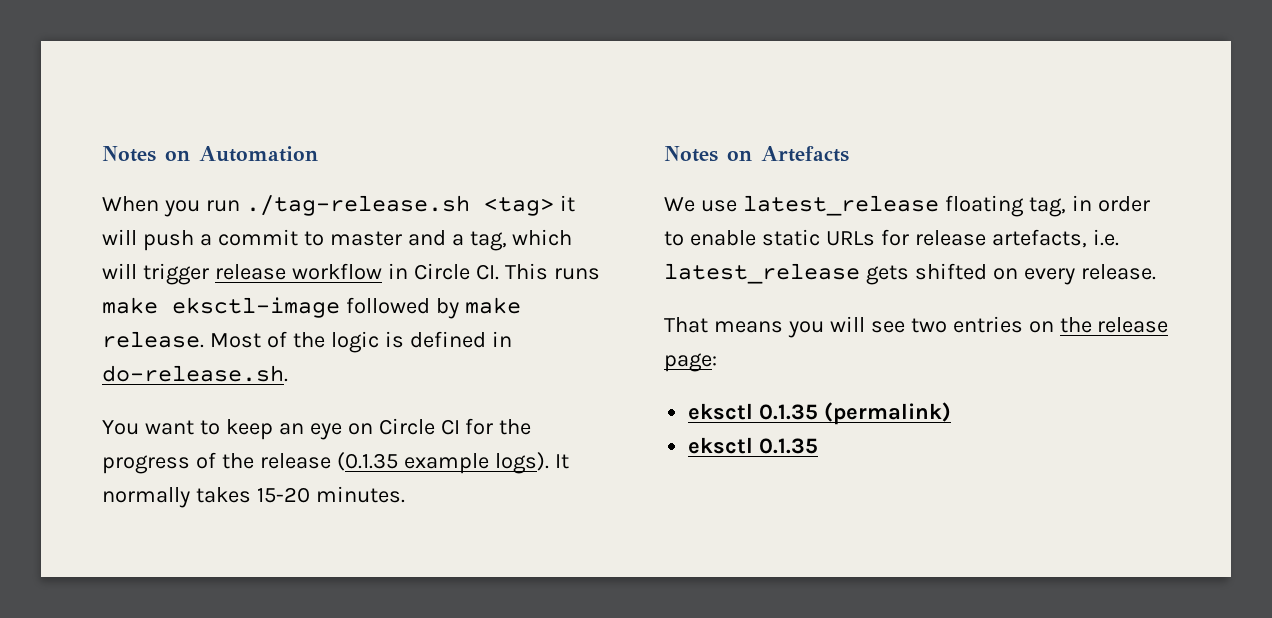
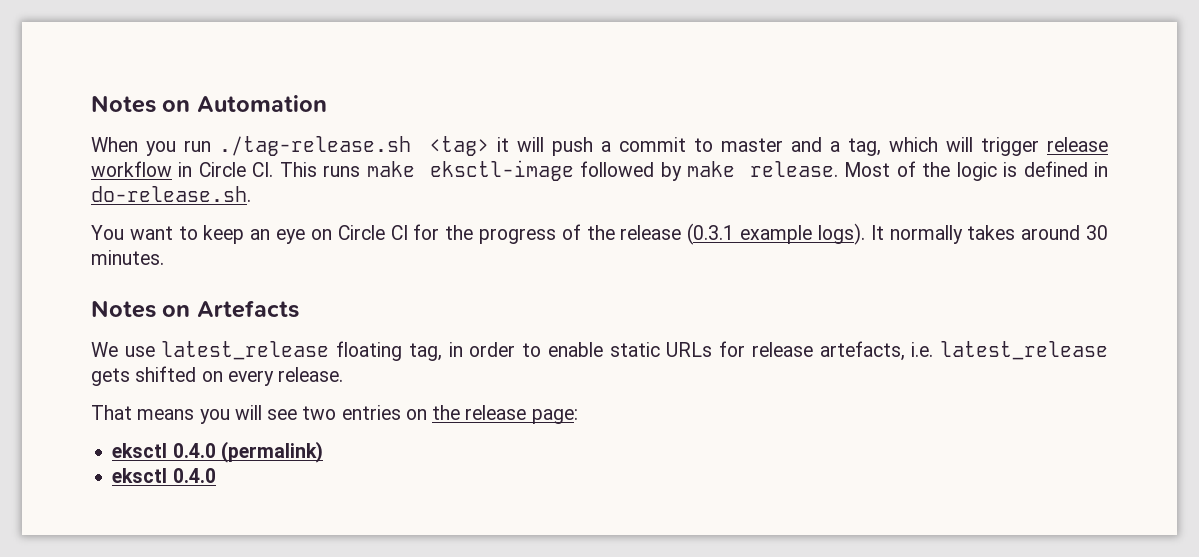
- You want to keep an eye on Circle CI for the progress of the release (0.1.35 example logs).
+ You want to keep an eye on Circle CI for the progress of the release (0.3.1 example logs).
- It normally takes 15-20 minutes.
+ It normally takes around 30 minutes.
- eksctl 0.1.35 (permalink)
- eksctl 0.1.35
+ eksctl 0.4.0 (permalink)
+ eksctl 0.4.0

